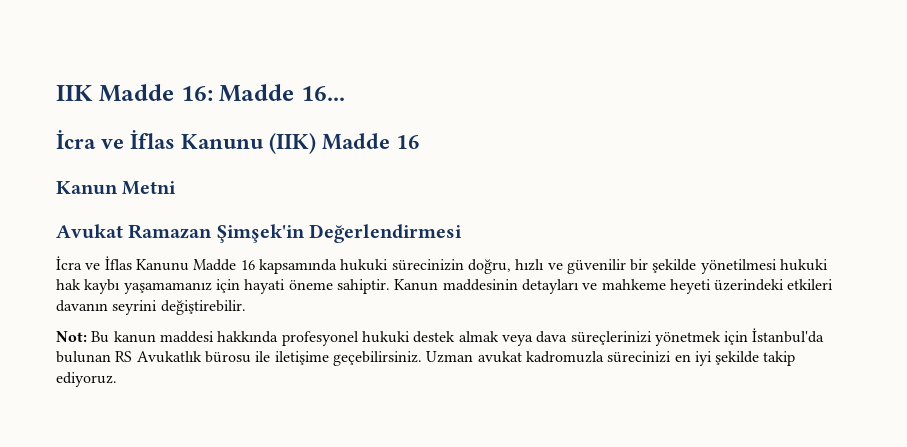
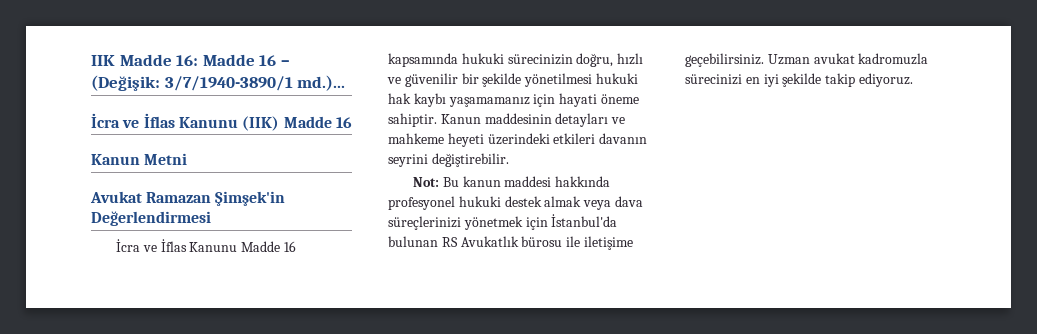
- IIK Madde 16: Madde 16...
+ IIK Madde 16: Madde 16 – (Değişik: 3/7/1940-3890/1 md.)...

